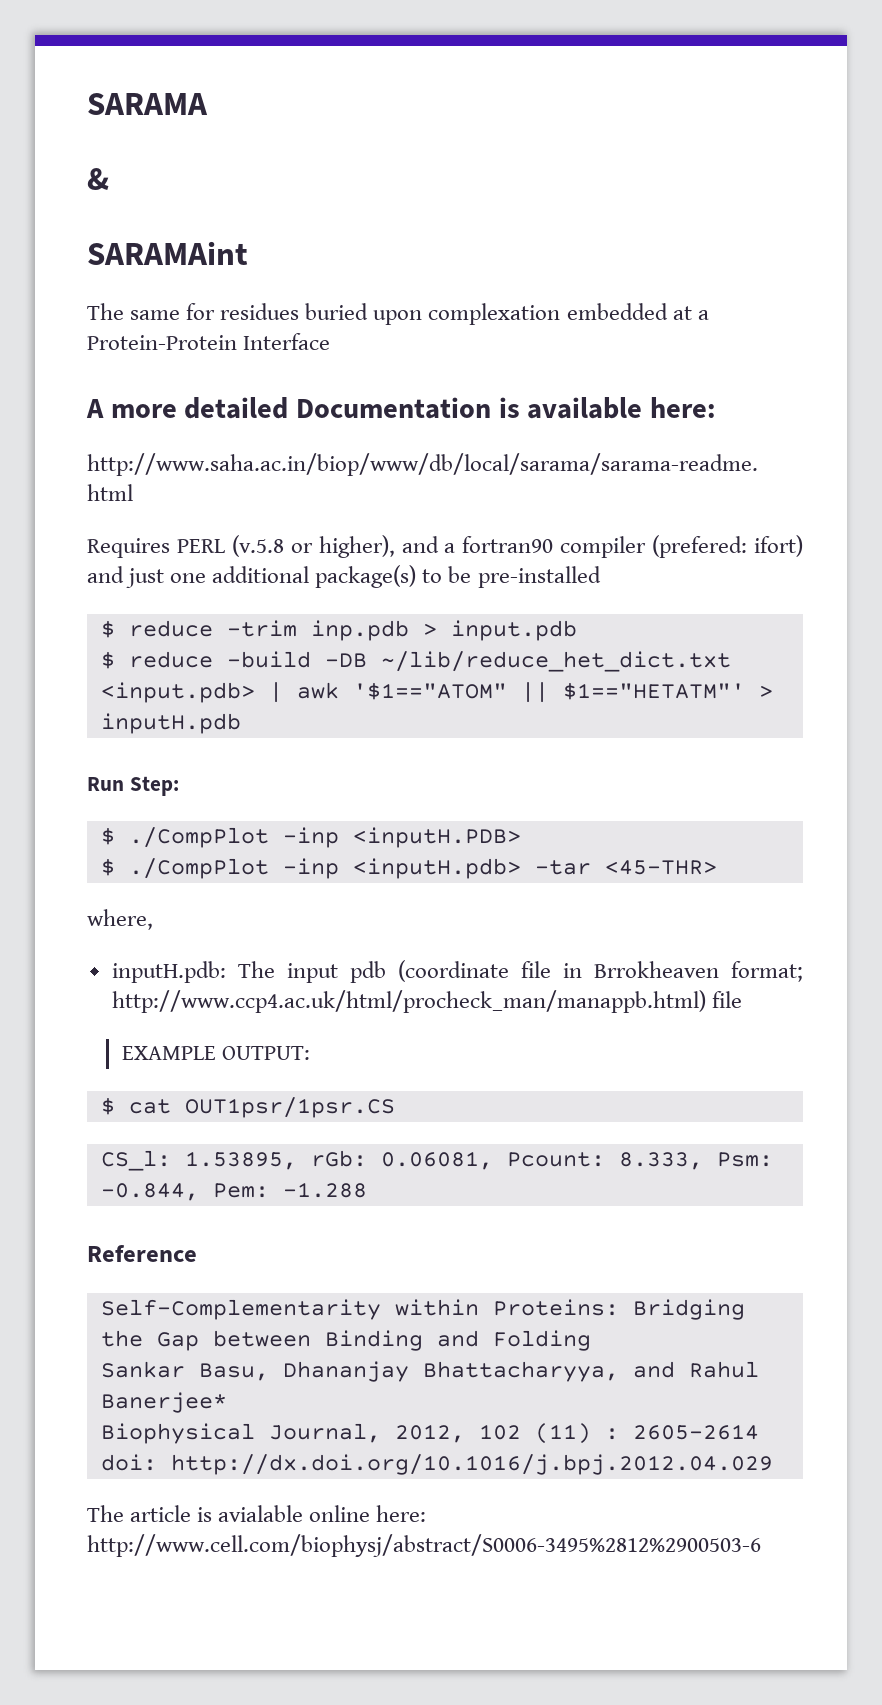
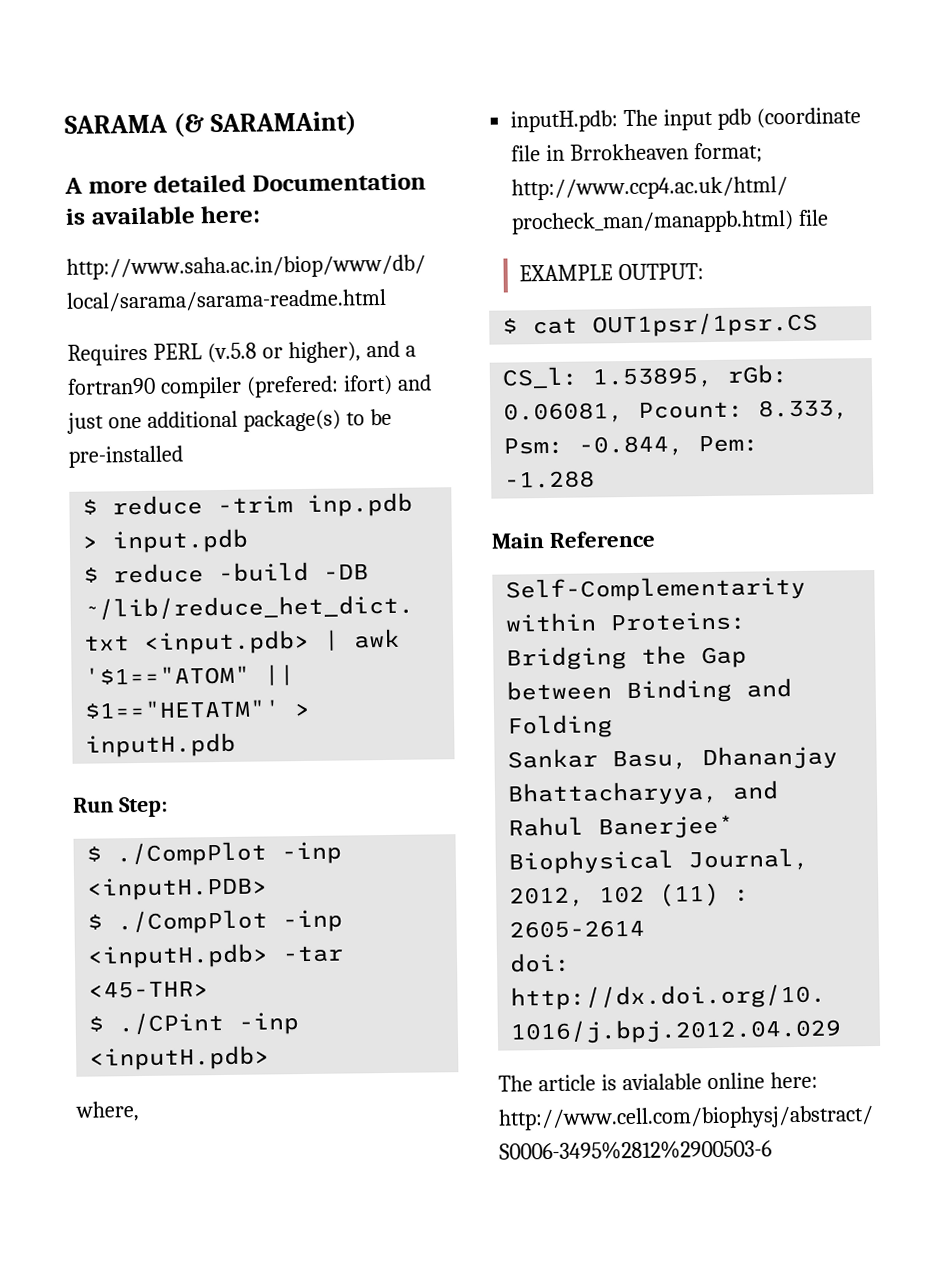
- SARAMA
- &
- SARAMAint
- The same for residues buried upon complexation embedded at a Protein-Protein Interface
+ SARAMA (& SARAMAint)
+ $ ./CPint -inp <inputH.pdb>
- Reference
+ Main Reference

